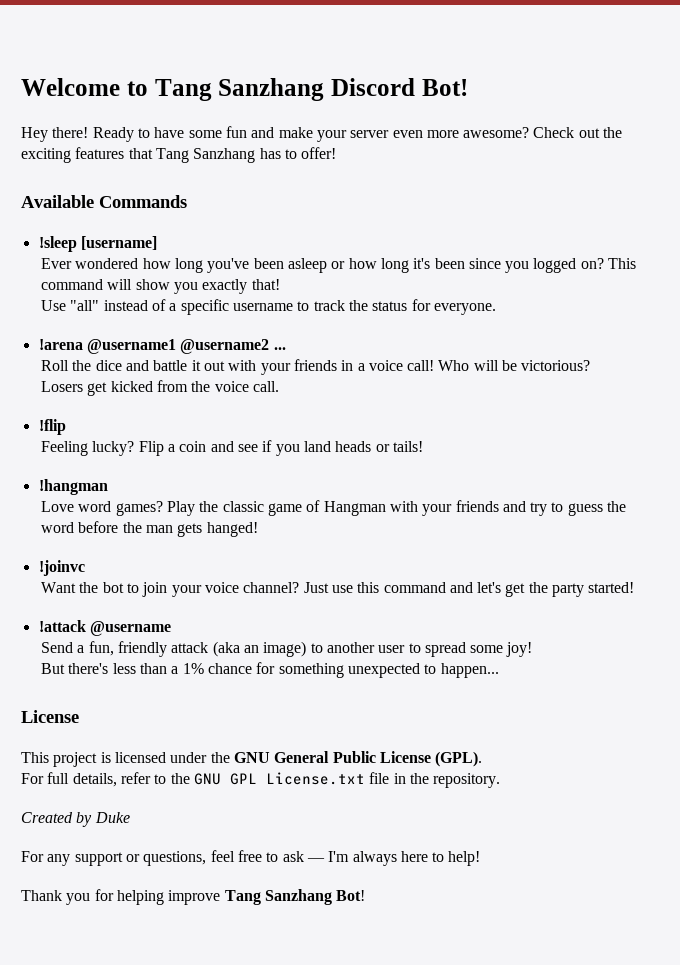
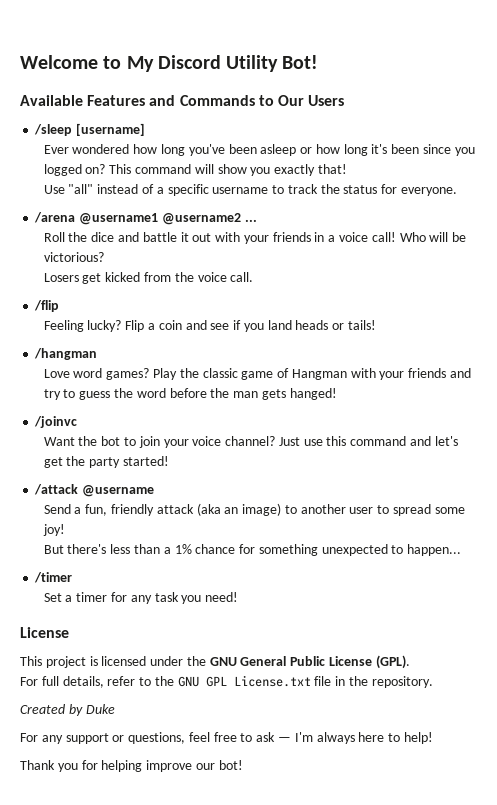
- Welcome to Tang Sanzhang Discord Bot!
- Hey there! Ready to have some fun and make your server even more awesome? Check out the exciting features that Tang Sanzhang has to offer!
- Available Commands
- !sleep [username]
+ Welcome to My Discord Utility Bot!
+ Available Features and Commands to Our Users
+ /sleep [username]
- !arena @username1 @username2 ...
+ /arena @username1 @username2 ...
- !flip
+ /flip
- !hangman
+ /hangman
- !joinvc
+ /joinvc
- !attack @username
+ /attack @username
+ /timer
+ Set a timer for any task you need!
- Thank you for helping improve Tang Sanzhang Bot!
+ Thank you for helping improve our bot!

